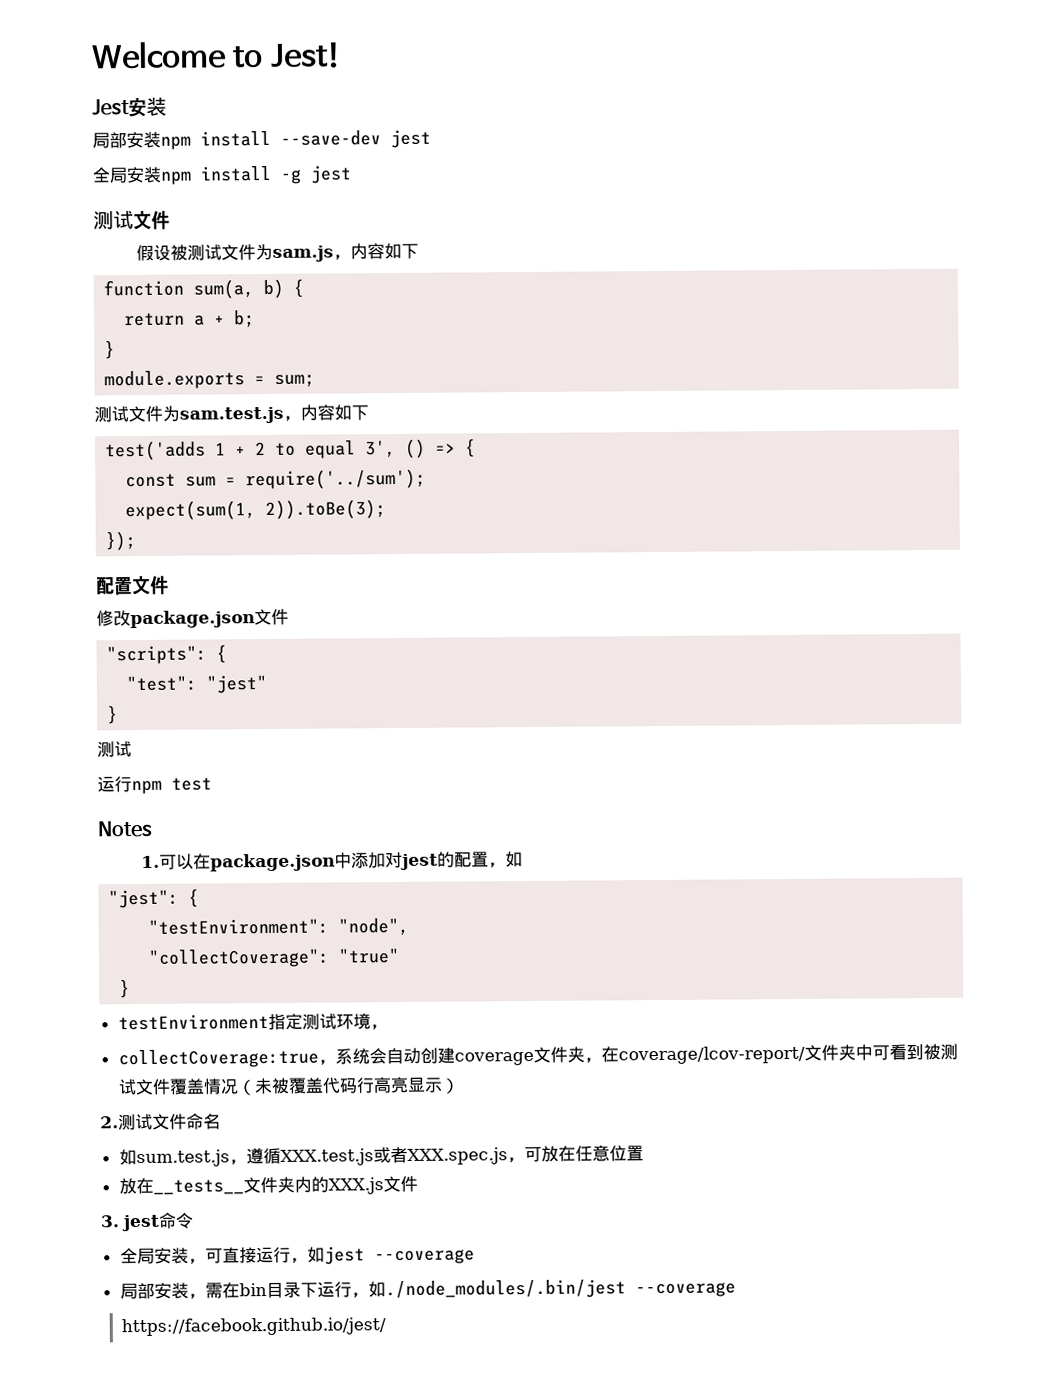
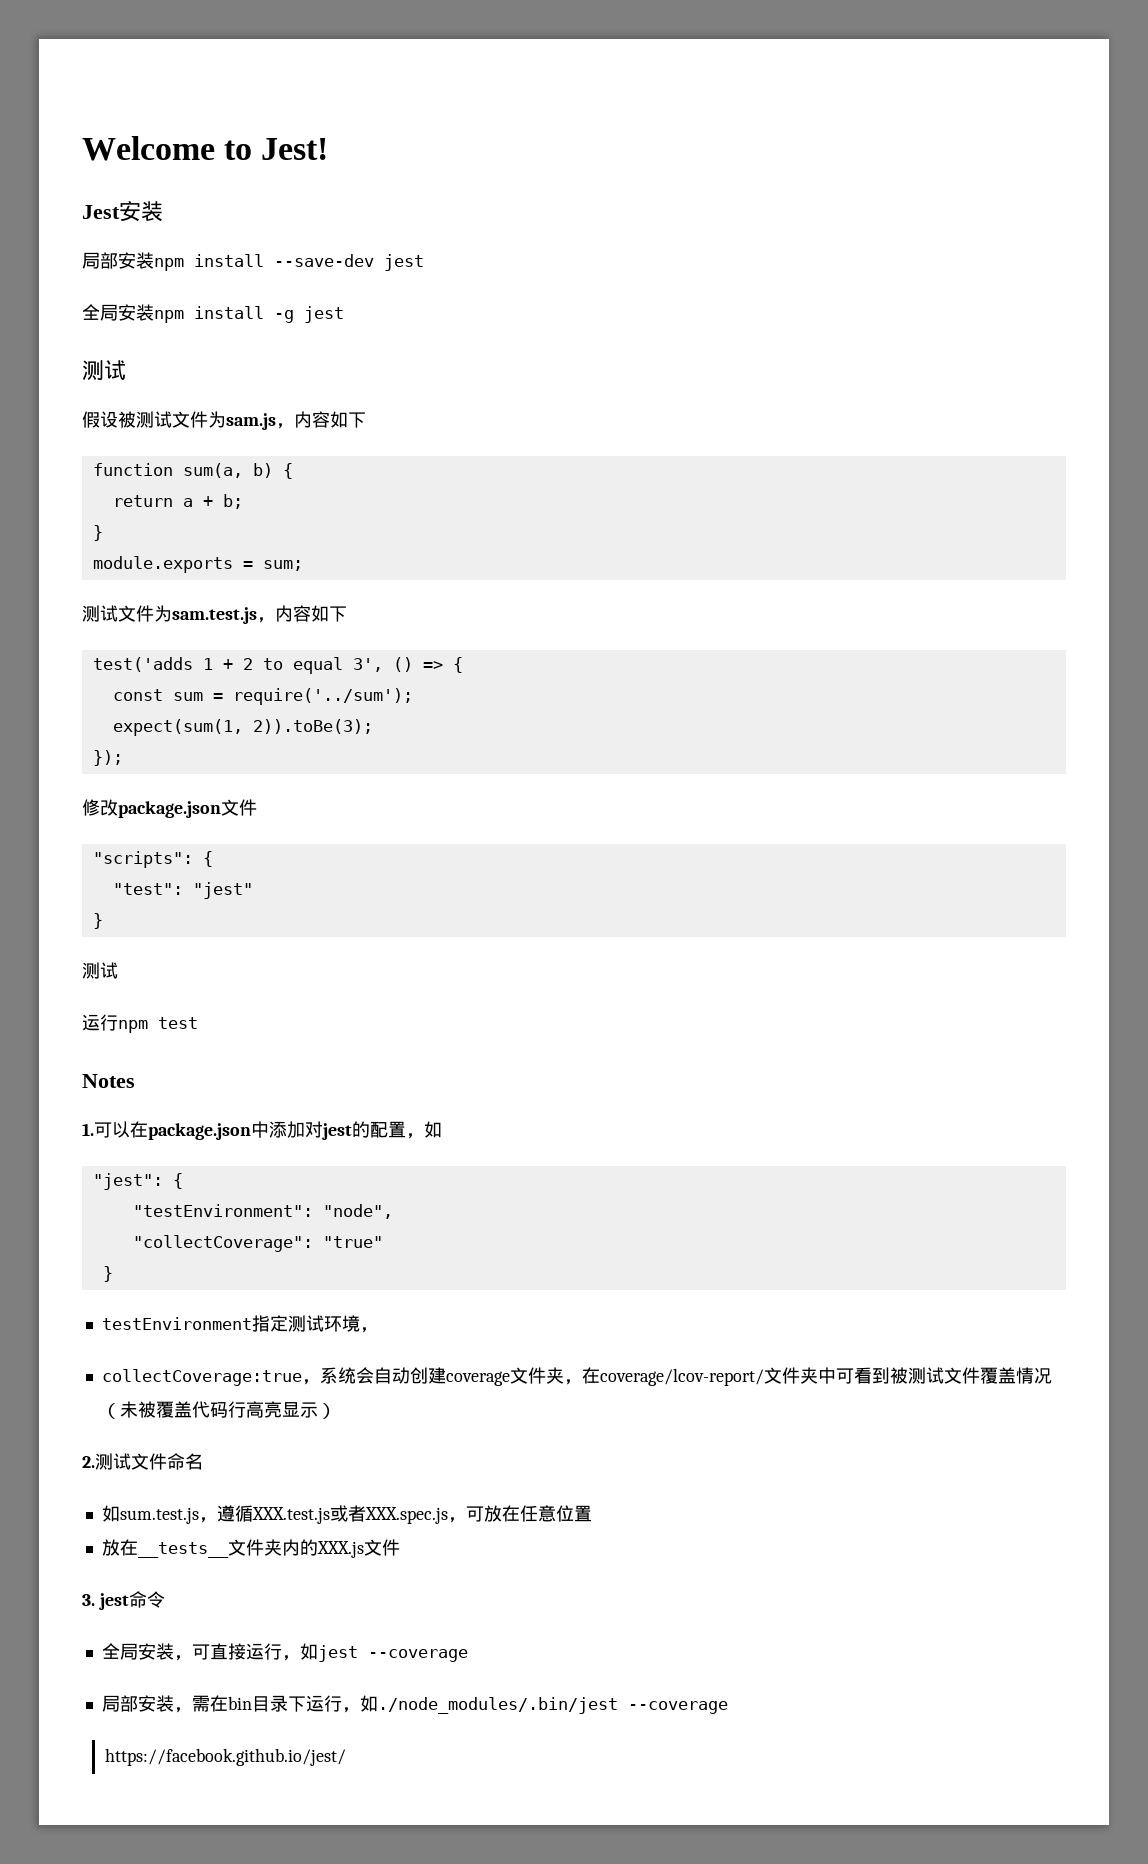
  全局安装npm install -g jest
- 测试文件
+ 测试
- 配置文件

